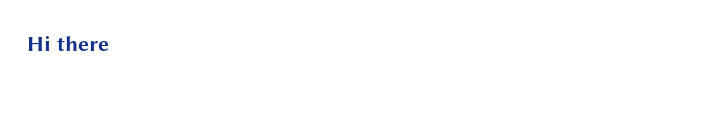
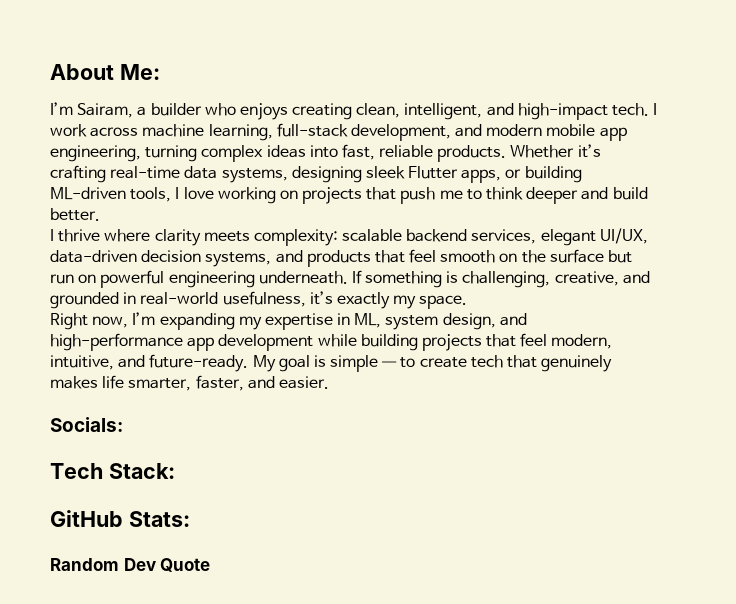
- Hi there
+ About Me:
+ I’m Sairam, a builder who enjoys creating clean, intelligent, and high-impact tech. I work across machine learning, full-stack development, and modern mobile app engineering, turning complex ideas into fast, reliable products. Whether it’s crafting real-time data systems, designing sleek Flutter apps, or building ML-driven tools, I love working on projects that push me to think deeper and build better.
+ I thrive where clarity meets complexity: scalable backend services, elegant UI/UX, data-driven decision systems, and products that feel smooth on the surface but run on powerful engineering underneath. If something is challenging, creative, and grounded in real-world usefulness, it’s exactly my space.
+ Right now, I’m expanding my expertise in ML, system design, and high-performance app development while building projects that feel modern, intuitive, and future-ready. My goal is simple — to create tech that genuinely makes life smarter, faster, and easier.
+ Socials:
+ Tech Stack:
+ GitHub Stats:
+ Random Dev Quote

